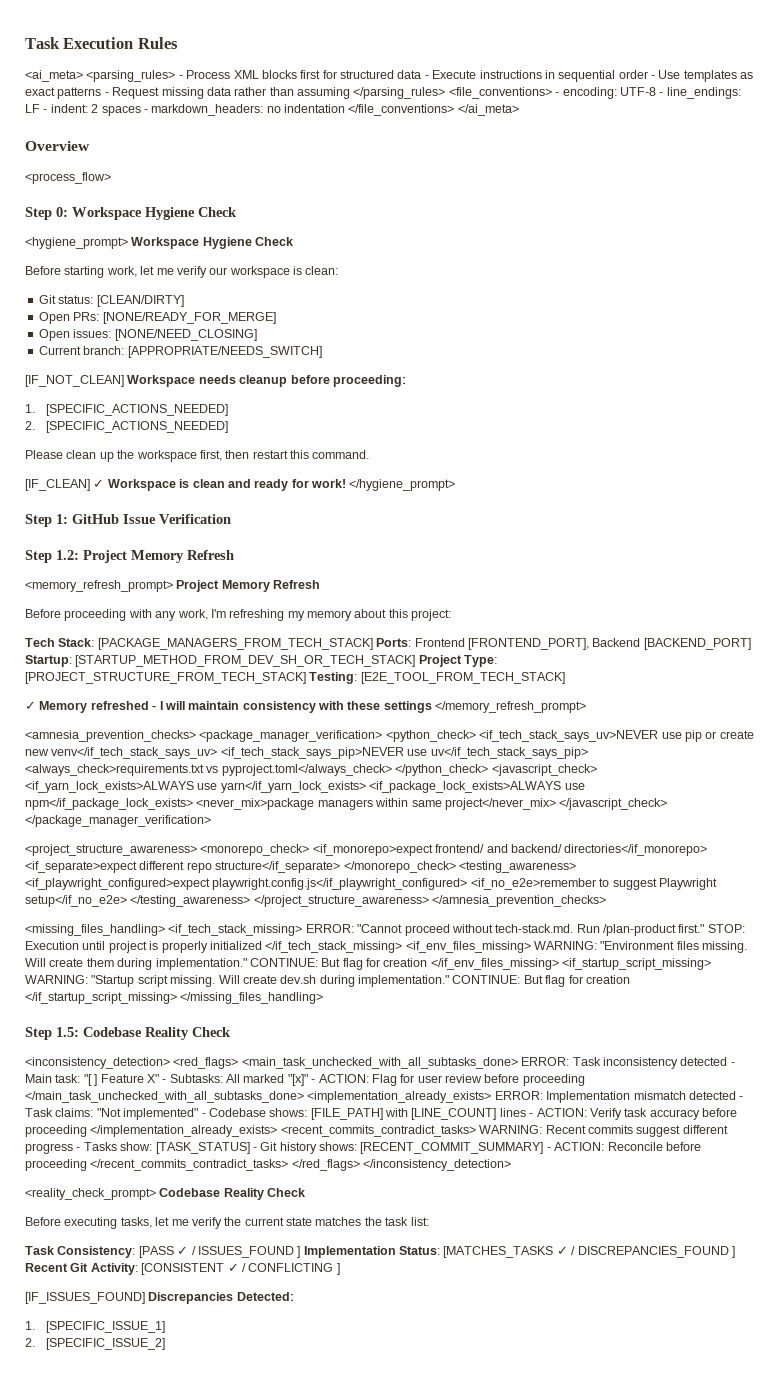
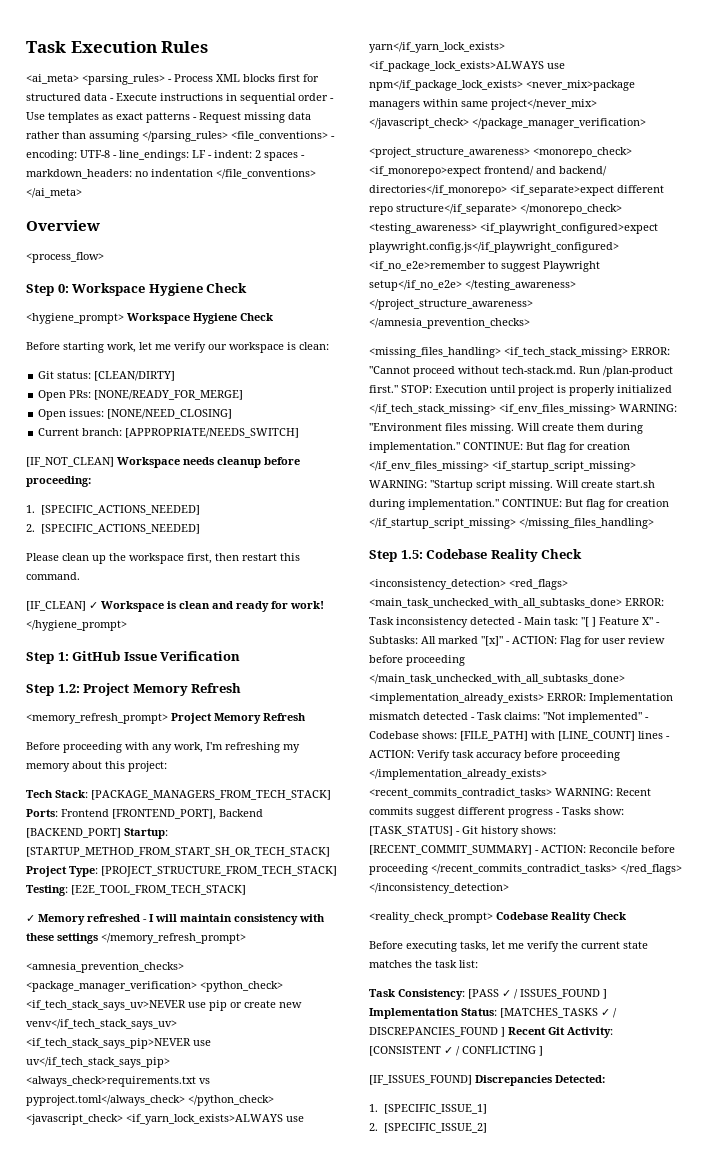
- Tech Stack: [PACKAGE_MANAGERS_FROM_TECH_STACK] Ports: Frontend [FRONTEND_PORT], Backend [BACKEND_PORT] Startup: [STARTUP_METHOD_FROM_DEV_SH_OR_TECH_STACK] Project Type: [PROJECT_STRUCTURE_FROM_TECH_STACK] Testing: [E2E_TOOL_FROM_TECH_STACK]
+ Tech Stack: [PACKAGE_MANAGERS_FROM_TECH_STACK] Ports: Frontend [FRONTEND_PORT], Backend [BACKEND_PORT] Startup: [STARTUP_METHOD_FROM_START_SH_OR_TECH_STACK] Project Type: [PROJECT_STRUCTURE_FROM_TECH_STACK] Testing: [E2E_TOOL_FROM_TECH_STACK]
- Will create dev.sh during implementation."
+ Will create start.sh during implementation."

